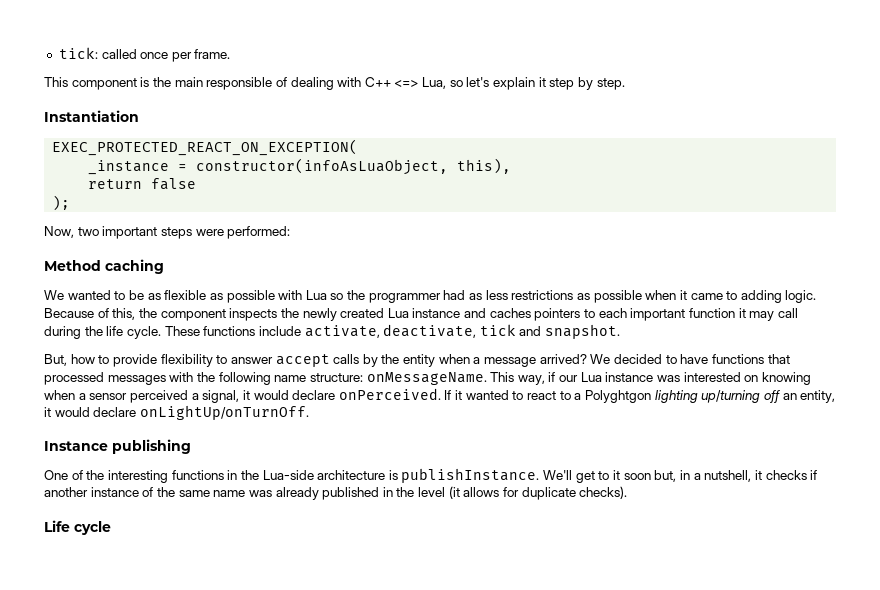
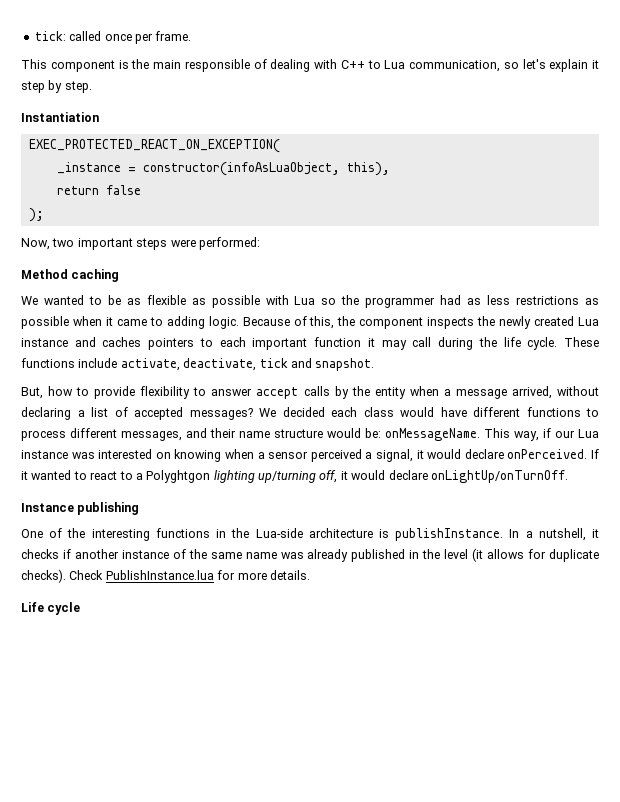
- This component is the main responsible of dealing with C++ <=> Lua, so let's explain it step by step.
+ This component is the main responsible of dealing with C++ to Lua communication, so let's explain it step by step.
- But, how to provide flexibility to answer accept calls by the entity when a message arrived? We decided to have functions that processed messages with the following name structure: onMessageName.
+ But, how to provide flexibility to answer accept calls by the entity when a message arrived, without declaring a list of accepted messages? We decided each class would have different functions to process different messages, and their name structure would be: onMessageName.
- If it wanted to react to a Polyghtgon lighting up/turning off an entity, it would declare onLightUp/onTurnOff.
+ If it wanted to react to a Polyghtgon lighting up/turning off, it would declare onLightUp/onTurnOff.
- We'll get to it soon but, in a nutshell, it checks if another instance of the same name was already published in the level (it allows for duplicate checks).
+ In a nutshell, it checks if another instance of the same name was already published in the level (it allows for duplicate checks). Check PublishInstance.lua for more details.

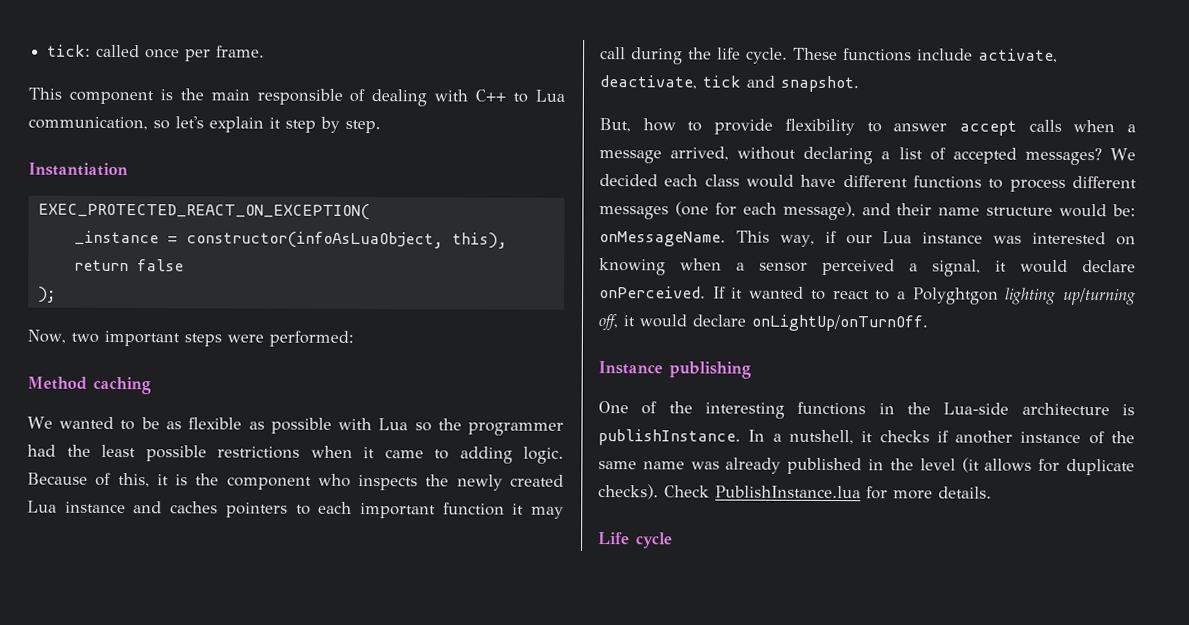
- We wanted to be as flexible as possible with Lua so the programmer had as less restrictions as possible when it came to adding logic.
+ We wanted to be as flexible as possible with Lua so the programmer had the least possible restrictions when it came to adding logic.
- Because of this, the component inspects the newly created Lua instance and caches pointers to each important function it may call during the life cycle.
+ Because of this, it is the component who inspects the newly created Lua instance and caches pointers to each important function it may call during the life cycle.
- But, how to provide flexibility to answer accept calls by the entity when a message arrived, without declaring a list of accepted messages?
+ But, how to provide flexibility to answer accept calls when a message arrived, without declaring a list of accepted messages?
- We decided each class would have different functions to process different messages, and their name structure would be: onMessageName.
+ We decided each class would have different functions to process different messages (one for each message), and their name structure would be: onMessageName.

